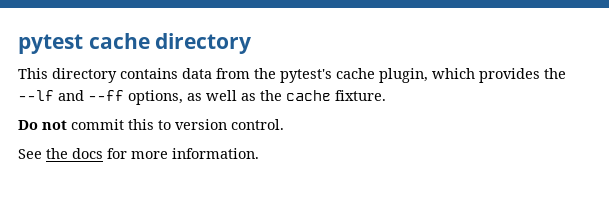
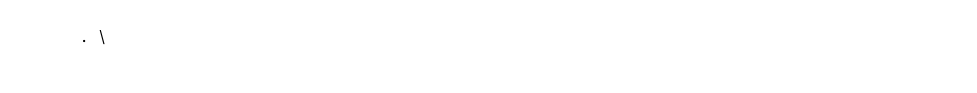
- pytest cache directory
- This directory contains data from the pytest's cache plugin, which provides the --lf and --ff options, as well as the cache fixture.
- Do not commit this to version control.
- See the docs for more information.
+ . \

